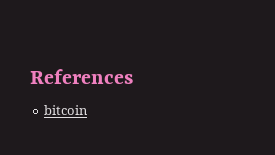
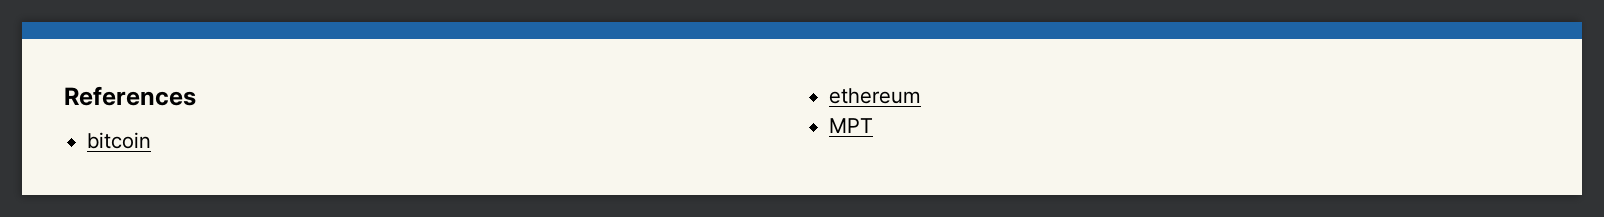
+ ethereum
+ MPT

